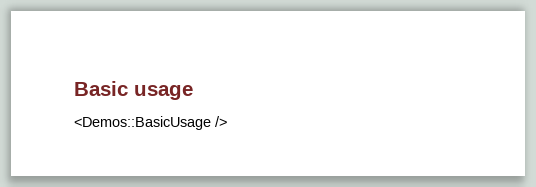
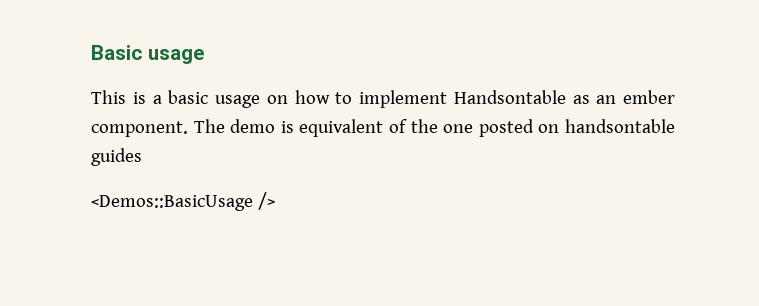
+ This is a basic usage on how to implement Handsontable as an ember component. The demo is equivalent of the one posted on handsontable guides

